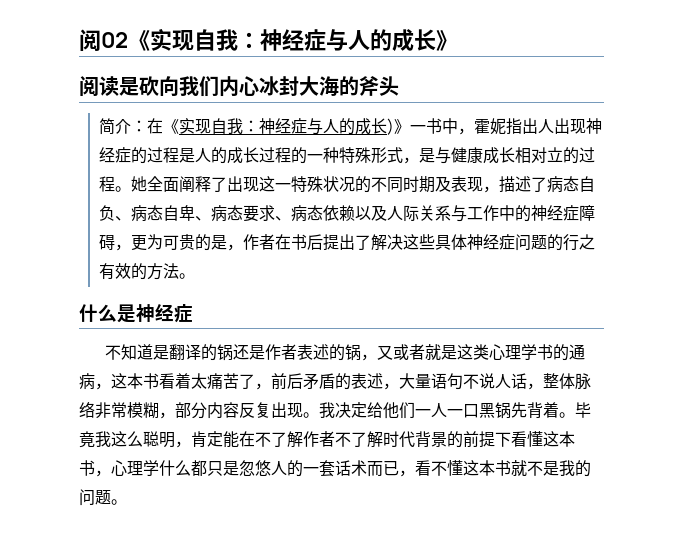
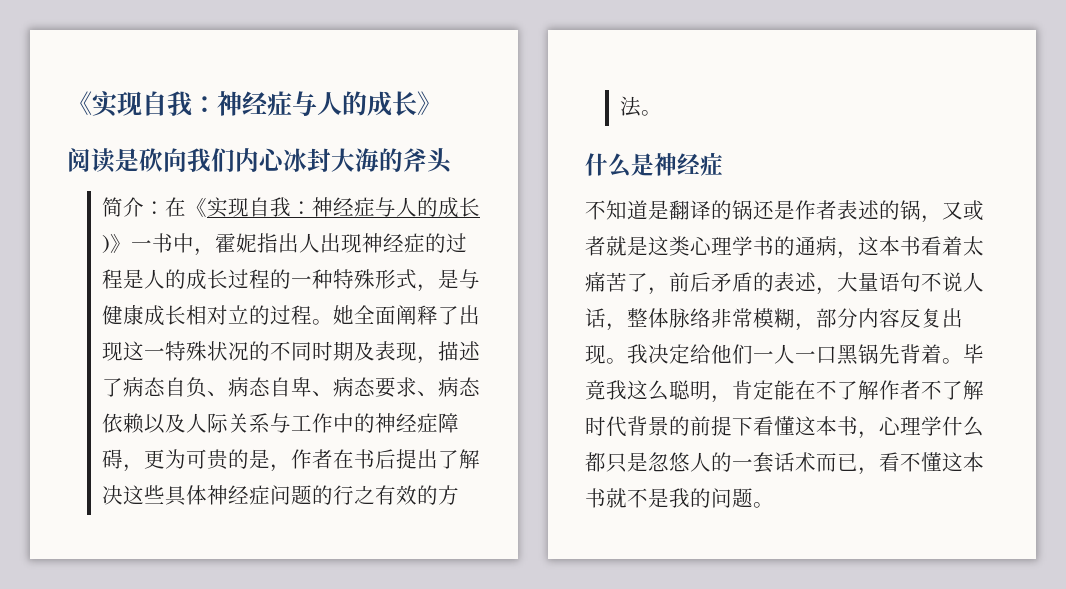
- 阅02《实现自我：神经症与人的成长》
+ 《实现自我：神经症与人的成长》

